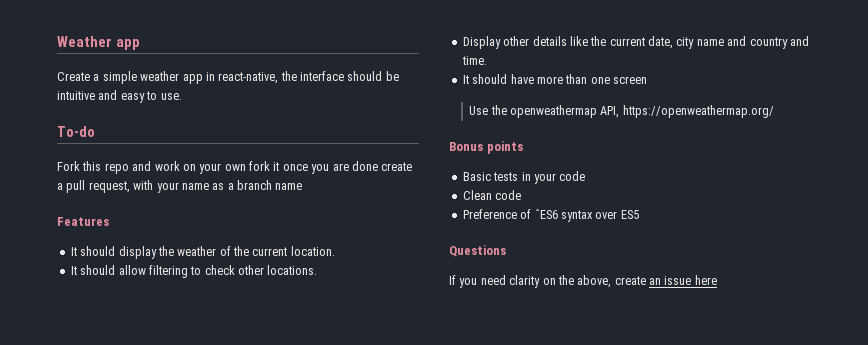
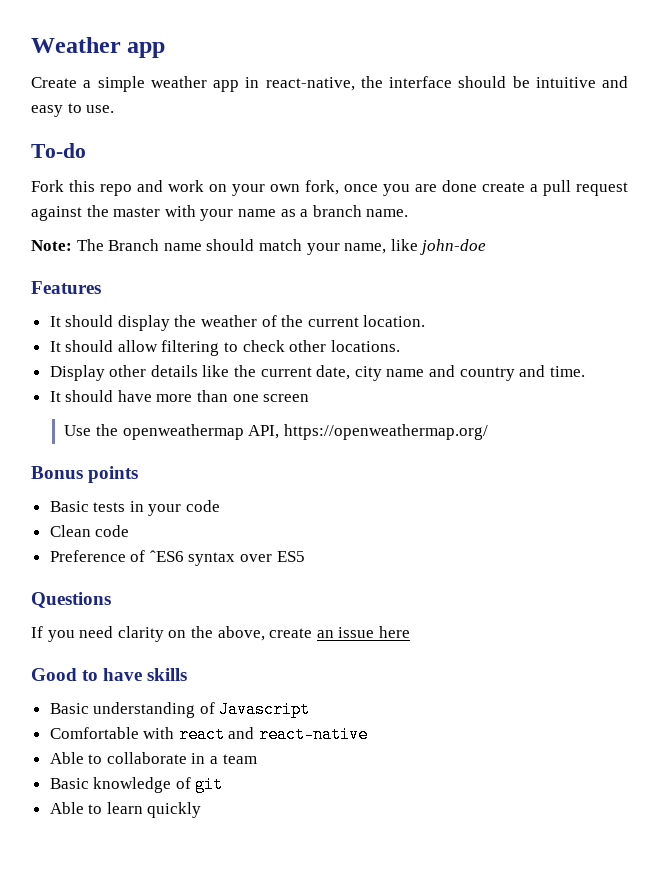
- Fork this repo and work on your own fork it once you are done create a pull request, with your name as a branch name
+ Fork this repo and work on your own fork, once you are done create a pull request against the master with your name as a branch name.
+ Note: The Branch name should match your name, like john-doe
+ Good to have skills
+ Basic understanding of Javascript
+ Comfortable with react and react-native
+ Able to collaborate in a team
+ Basic knowledge of git
+ Able to learn quickly

